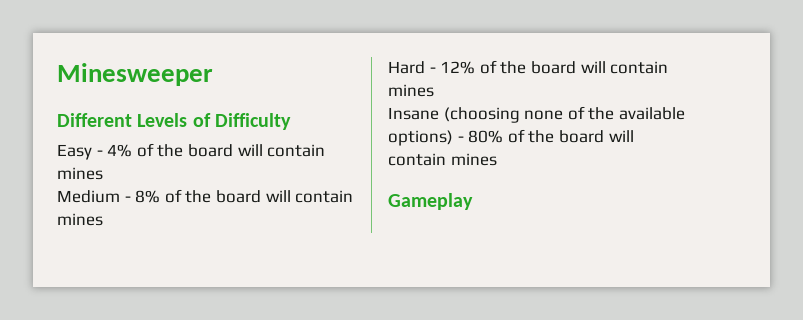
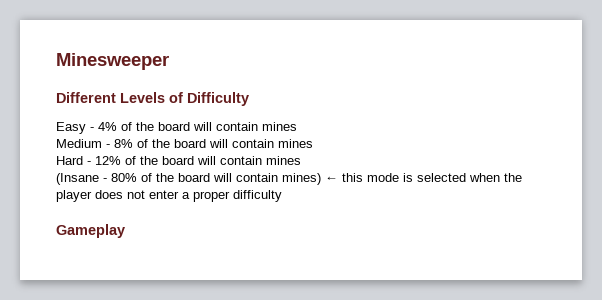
- Insane (choosing none of the available options) - 80% of the board will contain mines
+ (Insane - 80% of the board will contain mines) ← this mode is selected when the player does not enter a proper difficulty

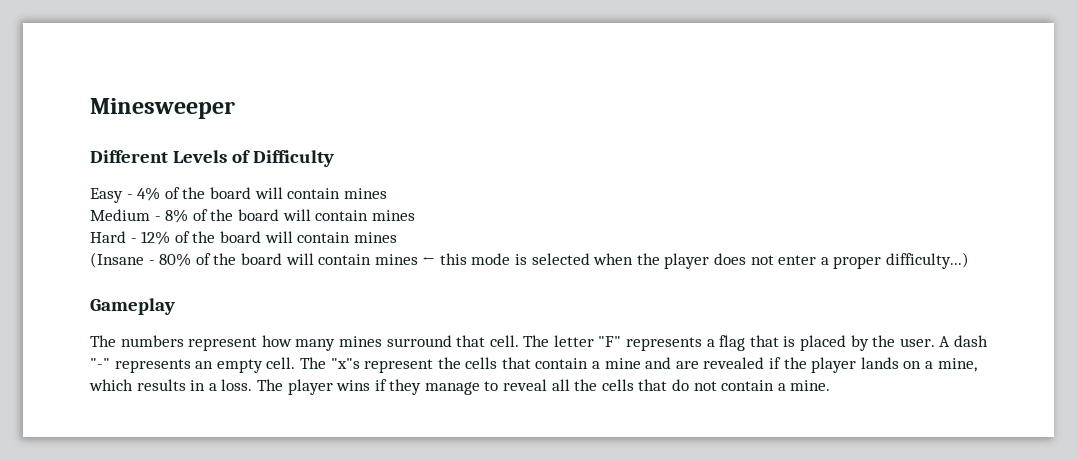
- (Insane - 80% of the board will contain mines) ← this mode is selected when the player does not enter a proper difficulty
+ (Insane - 80% of the board will contain mines ← this mode is selected when the player does not enter a proper difficulty...)
+ The numbers represent how many mines surround that cell. The letter "F" represents a flag that is placed by the user. A dash "-" represents an empty cell. The "x"s represent the cells that contain a mine and are revealed if the player lands on a mine, which results in a loss. The player wins if they manage to reveal all the cells that do not contain a mine.

